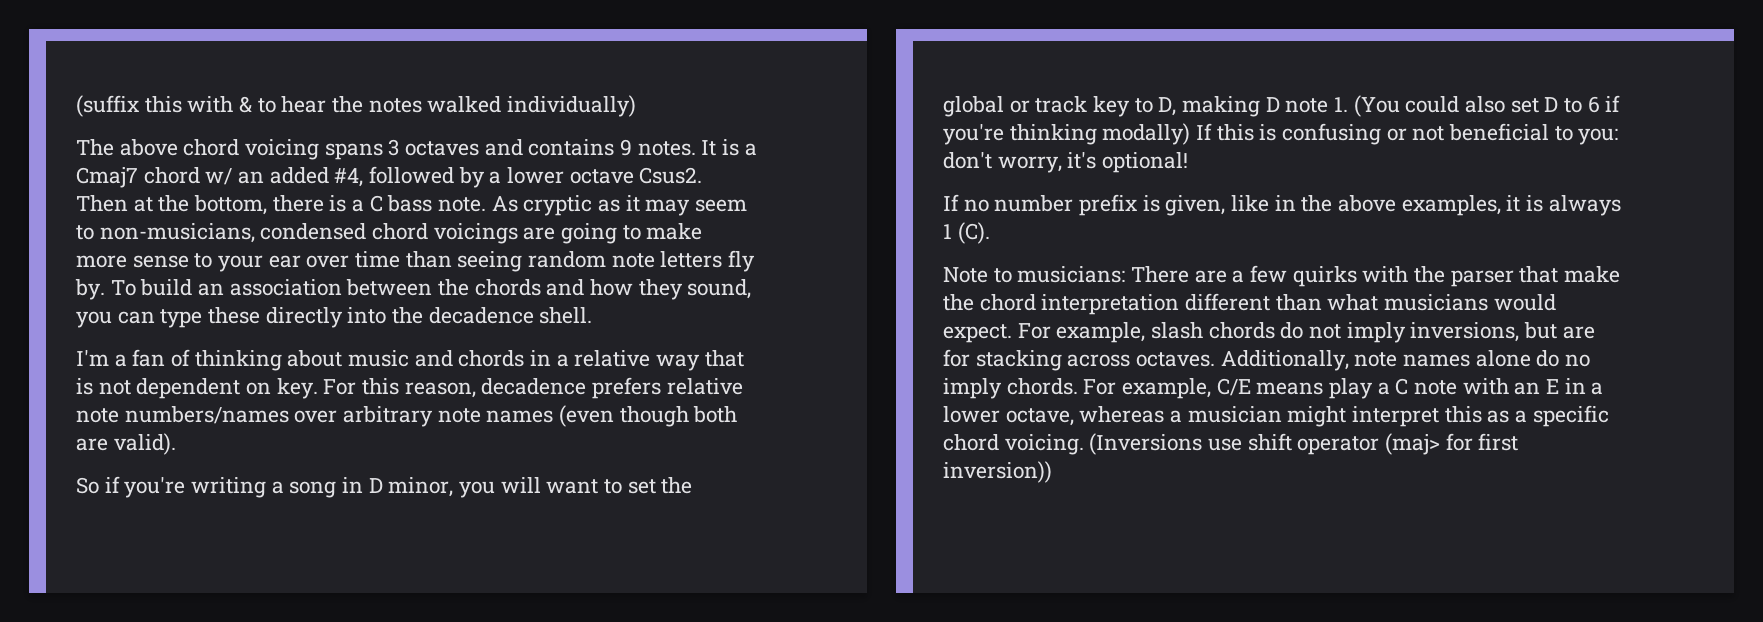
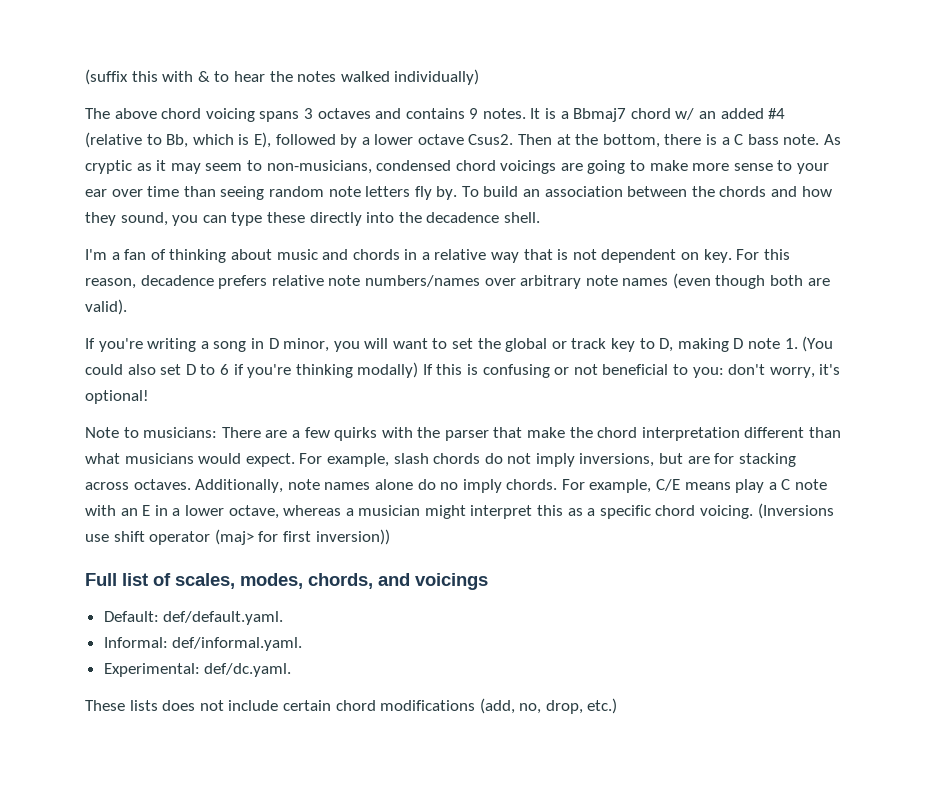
- It is a Cmaj7 chord w/ an added #4, followed by a lower octave Csus2.
+ It is a Bbmaj7 chord w/ an added #4 (relative to Bb, which is E), followed by a lower octave Csus2.
- So if you're writing a song in D minor, you will want to set the global or track key to D, making D note 1. (You could also set D to 6 if you're thinking modally) If this is confusing or not beneficial to you: don't worry, it's optional!
+ If you're writing a song in D minor, you will want to set the global or track key to D, making D note 1. (You could also set D to 6 if you're thinking modally) If this is confusing or not beneficial to you: don't worry, it's optional!
- If no number prefix is given, like in the above examples, it is always 1 (C).
+ Full list of scales, modes, chords, and voicings
+ Default: def/default.yaml.
+ Informal: def/informal.yaml.
+ Experimental: def/dc.yaml.
+ These lists does not include certain chord modifications (add, no, drop, etc.)

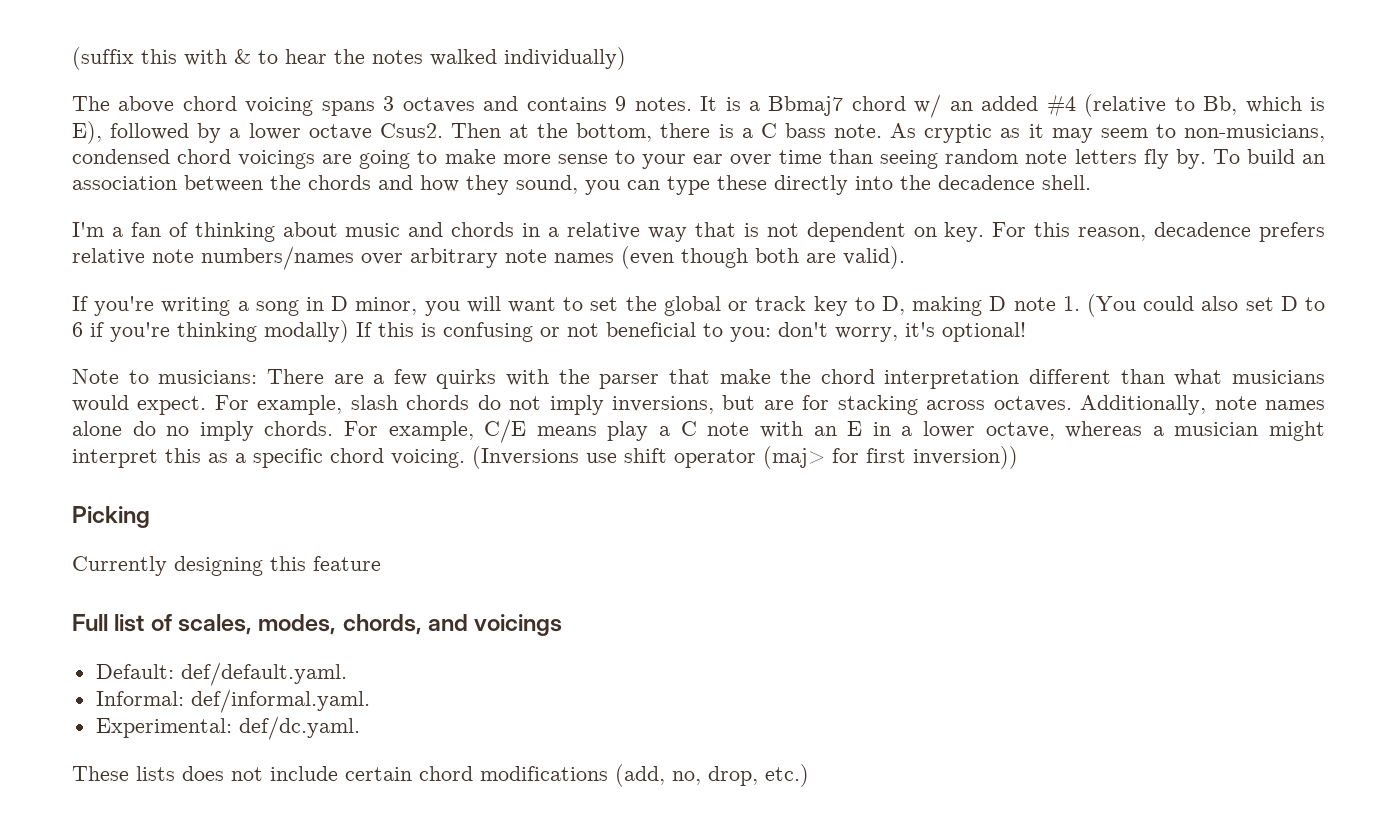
+ Picking
+ Currently designing this feature

